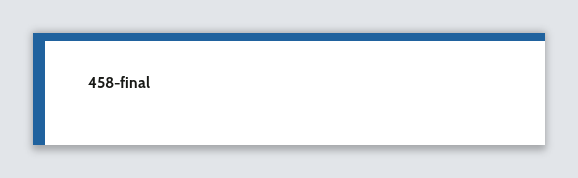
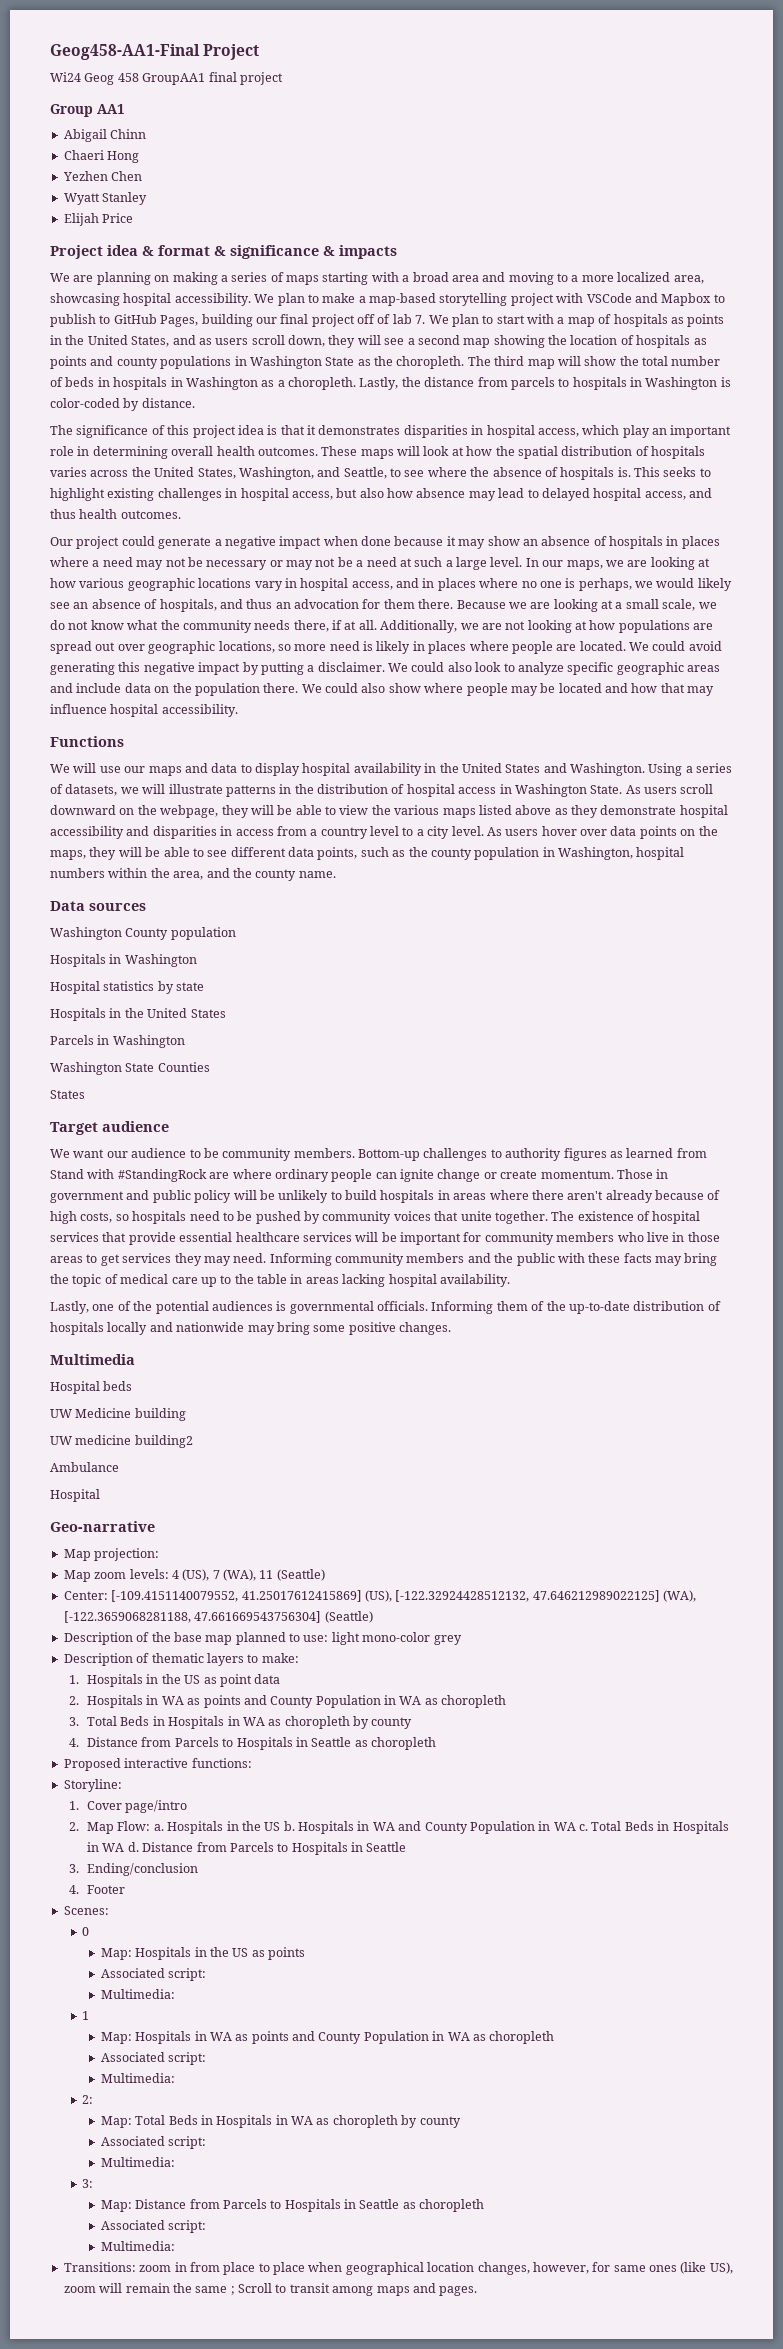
- 458-final
+ Geog458-AA1-Final Project
+ Wi24 Geog 458 GroupAA1 final project
+ Group AA1
+ Abigail Chinn
+ Chaeri Hong
+ Yezhen Chen
+ Wyatt Stanley
+ Elijah Price
+ Project idea & format & significance & impacts
+ We are planning on making a series of maps starting with a broad area and moving to a more localized area, showcasing hospital accessibility. We plan to make a map-based storytelling project with VSCode and Mapbox to publish to GitHub Pages, building our final project off of lab 7. We plan to start with a map of hospitals as points in the United States, and as users scroll down, they will see a second map showing the location of hospitals as points and county populations in Washington State as the choropleth. The third map will show the total number of beds in hospitals in Washington as a choropleth. Lastly, the distance from parcels to hospitals in Washington is color-coded by distance.
+ The significance of this project idea is that it demonstrates disparities in hospital access, which play an important role in determining overall health outcomes. These maps will look at how the spatial distribution of hospitals varies across the United States, Washington, and Seattle, to see where the absence of hospitals is. This seeks to highlight existing challenges in hospital access, but also how absence may lead to delayed hospital access, and thus health outcomes.
+ Our project could generate a negative impact when done because it may show an absence of hospitals in places where a need may not be necessary or may not be a need at such a large level. In our maps, we are looking at how various geographic locations vary in hospital access, and in places where no one is perhaps, we would likely see an absence of hospitals, and thus an advocation for them there. Because we are looking at a small scale, we do not know what the community needs there, if at all. Additionally, we are not looking at how populations are spread out over geographic locations, so more need is likely in places where people are located. We could avoid generating this negative impact by putting a disclaimer. We could also look to analyze specific geographic areas and include data on the population there. We could also show where people may be located and how that may influence hospital accessibility.
+ Functions
+ We will use our maps and data to display hospital availability in the United States and Washington. Using a series of datasets, we will illustrate patterns in the distribution of hospital access in Washington State. As users scroll downward on the webpage, they will be able to view the various maps listed above as they demonstrate hospital accessibility and disparities in access from a country level to a city level. As users hover over data points on the maps, they will be able to see different data points, such as the county population in Washington, hospital numbers within the area, and the county name.
+ Data sources
+ Washington County population
+ Hospitals in Washington
+ Hospital statistics by state
+ Hospitals in the United States
+ Parcels in Washington
+ Washington State Counties
+ States
+ Target audience
+ We want our audience to be community members. Bottom-up challenges to authority figures as learned from Stand with #StandingRock are where ordinary people can ignite change or create momentum. Those in government and public policy will be unlikely to build hospitals in areas where there aren't already because of high costs, so hospitals need to be pushed by community voices that unite together. The existence of hospital services that provide essential healthcare services will be important for community members who live in those areas to get services they may need. Informing community members and the public with these facts may bring the topic of medical care up to the table in areas lacking hospital availability.
+ Lastly, one of the potential audiences is governmental officials. Informing them of the up-to-date distribution of hospitals locally and nationwide may bring some positive changes.
+ Multimedia
+ Hospital beds
+ UW Medicine building
+ UW medicine building2
+ Ambulance
+ Hospital
+ Geo-narrative
+ Map projection:
+ Map zoom levels: 4 (US), 7 (WA), 11 (Seattle)
+ Center: [-109.4151140079552, 41.25017612415869] (US), [-122.32924428512132, 47.646212989022125] (WA), [-122.3659068281188, 47.661669543756304] (Seattle)
+ Description of the base map planned to use: light mono-color grey
+ Description of thematic layers to make:
+ 1. Hospitals in the US as point data
+ 2. Hospitals in WA as points and County Population in WA as choropleth
+ 3. Total Beds in Hospitals in WA as choropleth by county
+ 4. Distance from Parcels to Hospitals in Seattle as choropleth
+ Proposed interactive functions:
+ Storyline:
+ 1. Cover page/intro
+ 2. Map Flow: a. Hospitals in the US b. Hospitals in WA and County Population in WA c. Total Beds in Hospitals in WA d. Distance from Parcels to Hospitals in Seattle
+ 3. Ending/conclusion
+ 4. Footer
+ Scenes:
+ 0
+ Map: Hospitals in the US as points
+ Associated script:
+ Multimedia:
+ 1
+ Map: Hospitals in WA as points and County Population in WA as choropleth
+ Associated script:
+ Multimedia:
+ 2:
+ Map: Total Beds in Hospitals in WA as choropleth by county
+ Associated script:
+ Multimedia:
+ 3:
+ Map: Distance from Parcels to Hospitals in Seattle as choropleth
+ Associated script:
+ Multimedia:
+ Transitions: zoom in from place to place when geographical location changes, however, for same ones (like US), zoom will remain the same ; Scroll to transit among maps and pages.

